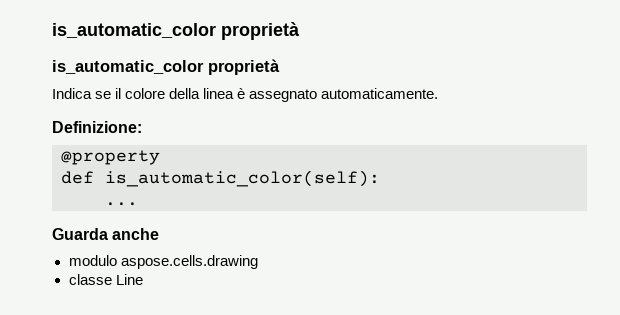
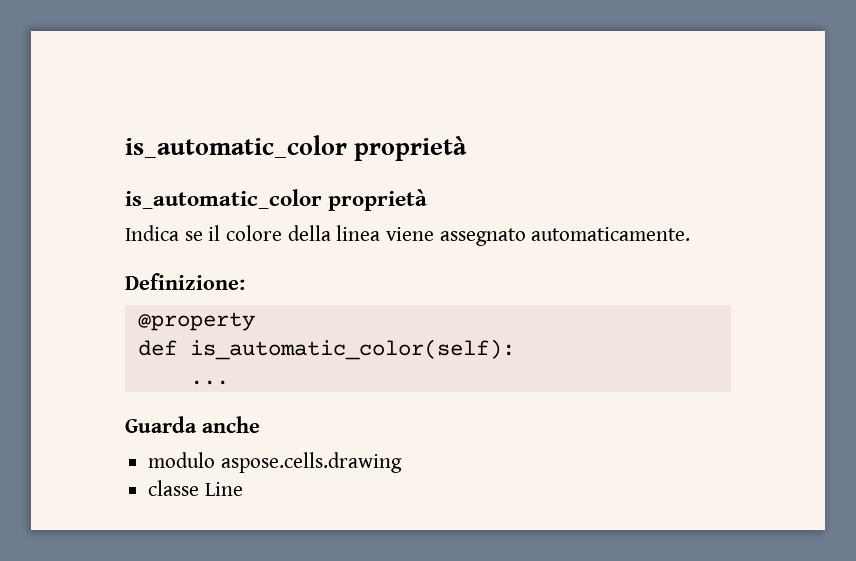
- Indica se il colore della linea è assegnato automaticamente.
+ Indica se il colore della linea viene assegnato automaticamente.

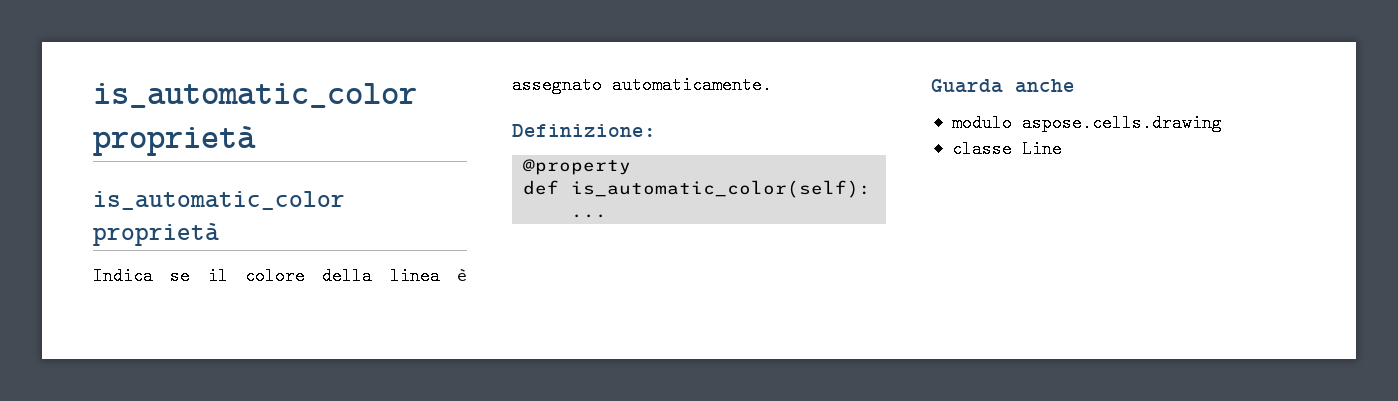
- Indica se il colore della linea viene assegnato automaticamente.
+ Indica se il colore della linea è assegnato automaticamente.

